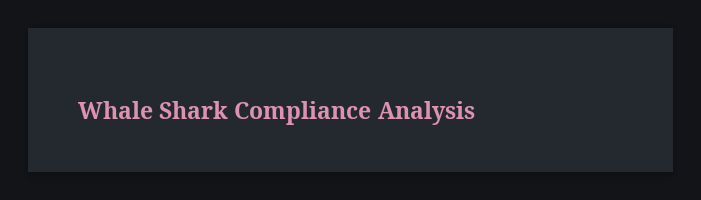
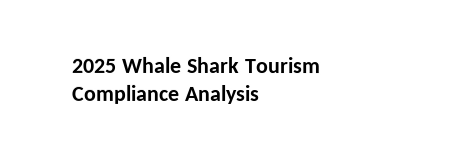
- Whale Shark Compliance Analysis
+ 2025 Whale Shark Tourism Compliance Analysis

